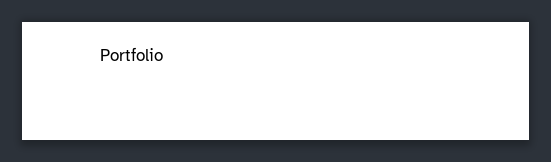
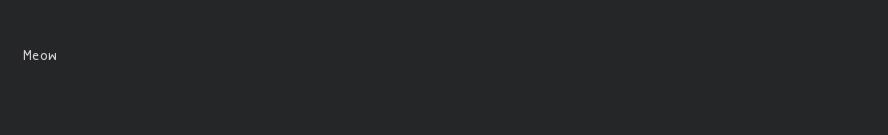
- Portfolio
+ Meow

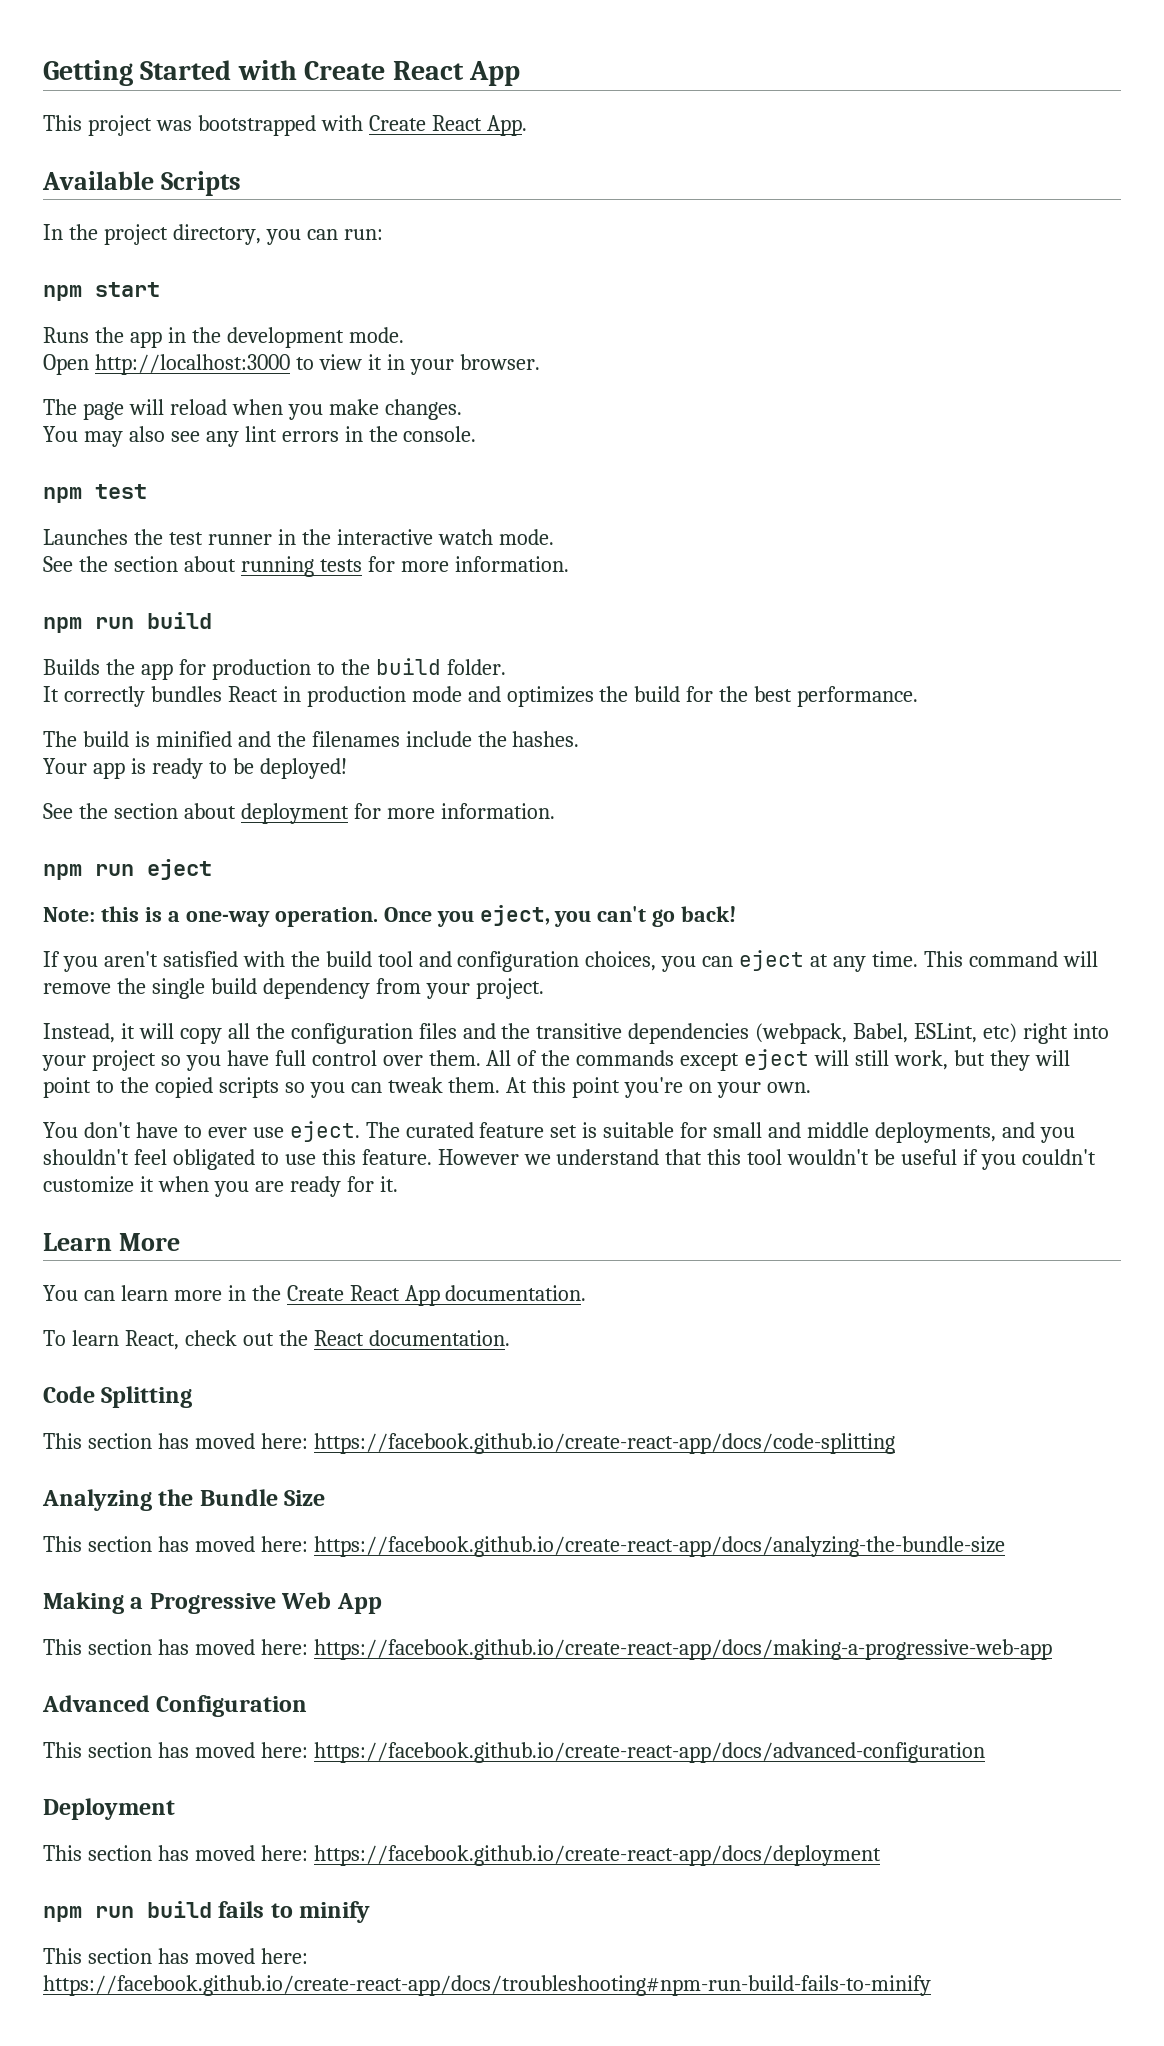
- Meow
+ Getting Started with Create React App
+ This project was bootstrapped with Create React App.
+ Available Scripts
+ In the project directory, you can run:
+ npm start
+ Runs the app in the development mode.
+ Open http://localhost:3000 to view it in your browser.
+ The page will reload when you make changes.
+ You may also see any lint errors in the console.
+ npm test
+ Launches the test runner in the interactive watch mode.
+ See the section about running tests for more information.
+ npm run build
+ Builds the app for production to the build folder.
+ It correctly bundles React in production mode and optimizes the build for the best performance.
+ The build is minified and the filenames include the hashes.
+ Your app is ready to be deployed!
+ See the section about deployment for more information.
+ npm run eject
+ Note: this is a one-way operation. Once you eject, you can't go back!
+ If you aren't satisfied with the build tool and configuration choices, you can eject at any time. This command will remove the single build dependency from your project.
+ Instead, it will copy all the configuration files and the transitive dependencies (webpack, Babel, ESLint, etc) right into your project so you have full control over them. All of the commands except eject will still work, but they will point to the copied scripts so you can tweak them. At this point you're on your own.
+ You don't have to ever use eject. The curated feature set is suitable for small and middle deployments, and you shouldn't feel obligated to use this feature. However we understand that this tool wouldn't be useful if you couldn't customize it when you are ready for it.
+ Learn More
+ You can learn more in the Create React App documentation.
+ To learn React, check out the React documentation.
+ Code Splitting
+ This section has moved here: https://facebook.github.io/create-react-app/docs/code-splitting
+ Analyzing the Bundle Size
+ This section has moved here: https://facebook.github.io/create-react-app/docs/analyzing-the-bundle-size
+ Making a Progressive Web App
+ This section has moved here: https://facebook.github.io/create-react-app/docs/making-a-progressive-web-app
+ Advanced Configuration
+ This section has moved here: https://facebook.github.io/create-react-app/docs/advanced-configuration
+ Deployment
+ This section has moved here: https://facebook.github.io/create-react-app/docs/deployment
+ npm run build fails to minify
+ This section has moved here: https://facebook.github.io/create-react-app/docs/troubleshooting#npm-run-build-fails-to-minify

